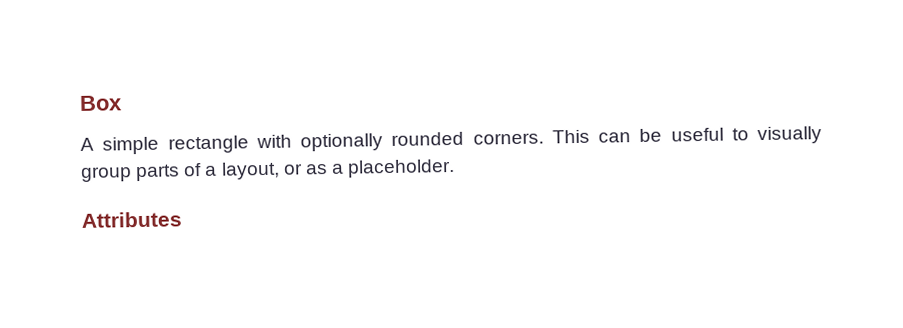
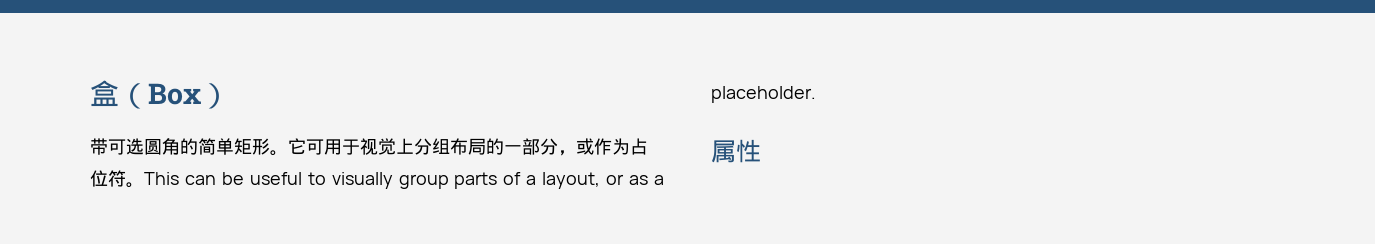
- Box
- A simple rectangle with optionally rounded corners.
+ 盒（Box）
+ 带可选圆角的简单矩形。它可用于视觉上分组布局的一部分，或作为占位符。
- Attributes
+ 属性

